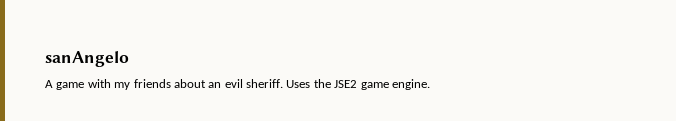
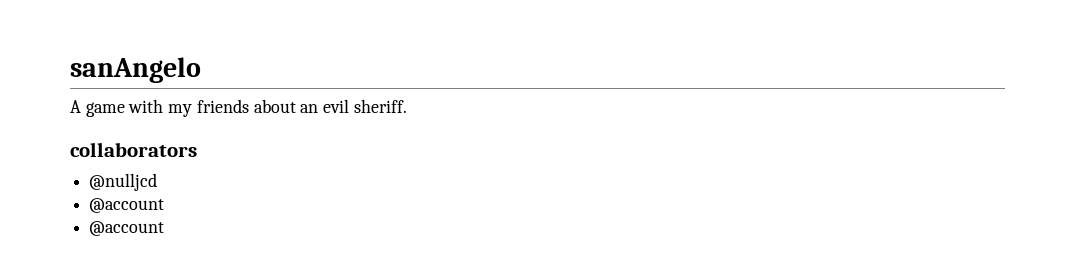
- A game with my friends about an evil sheriff. Uses the JSE2 game engine.
+ A game with my friends about an evil sheriff.
+ collaborators
+ @nulljcd
+ @account
+ @account

